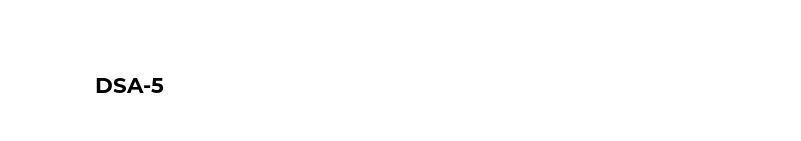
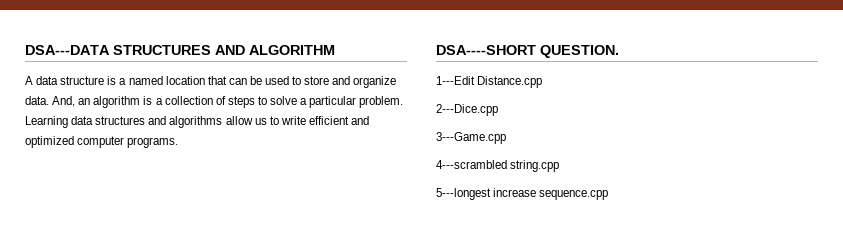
- DSA-5
+ DSA---DATA STRUCTURES AND ALGORITHM
+ A data structure is a named location that can be used to store and organize data. And, an algorithm is a collection of steps to solve a particular problem. Learning data structures and algorithms allow us to write efficient and optimized computer programs.
+ DSA----SHORT QUESTION.
+ 1---Edit Distance.cpp
+ 2---Dice.cpp
+ 3---Game.cpp
+ 4---scrambled string.cpp
+ 5---longest increase sequence.cpp

